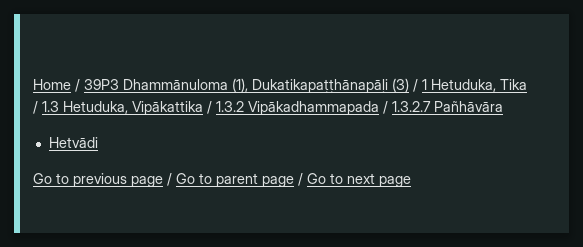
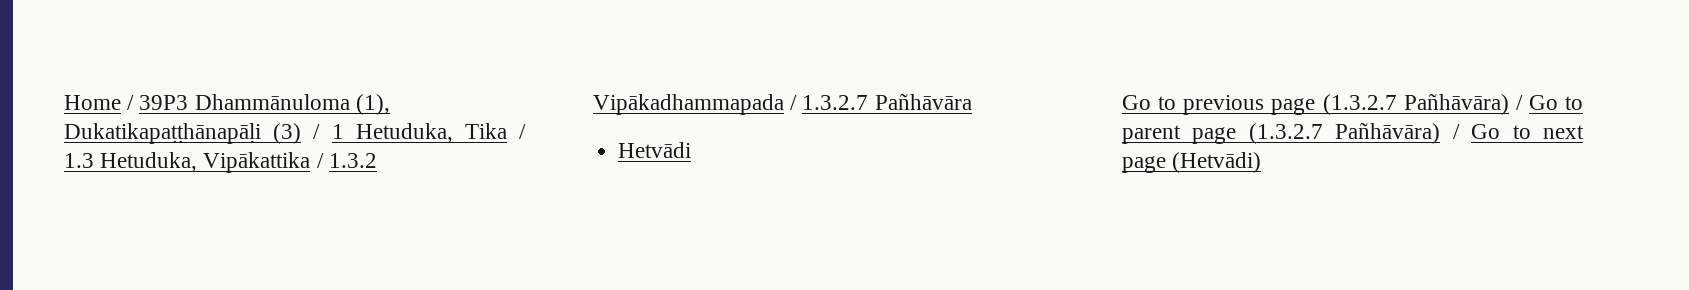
- Go to previous page / Go to parent page / Go to next page
+ Go to previous page (1.3.2.7 Pañhāvāra) / Go to parent page (1.3.2.7 Pañhāvāra) / Go to next page (Hetvādi)

